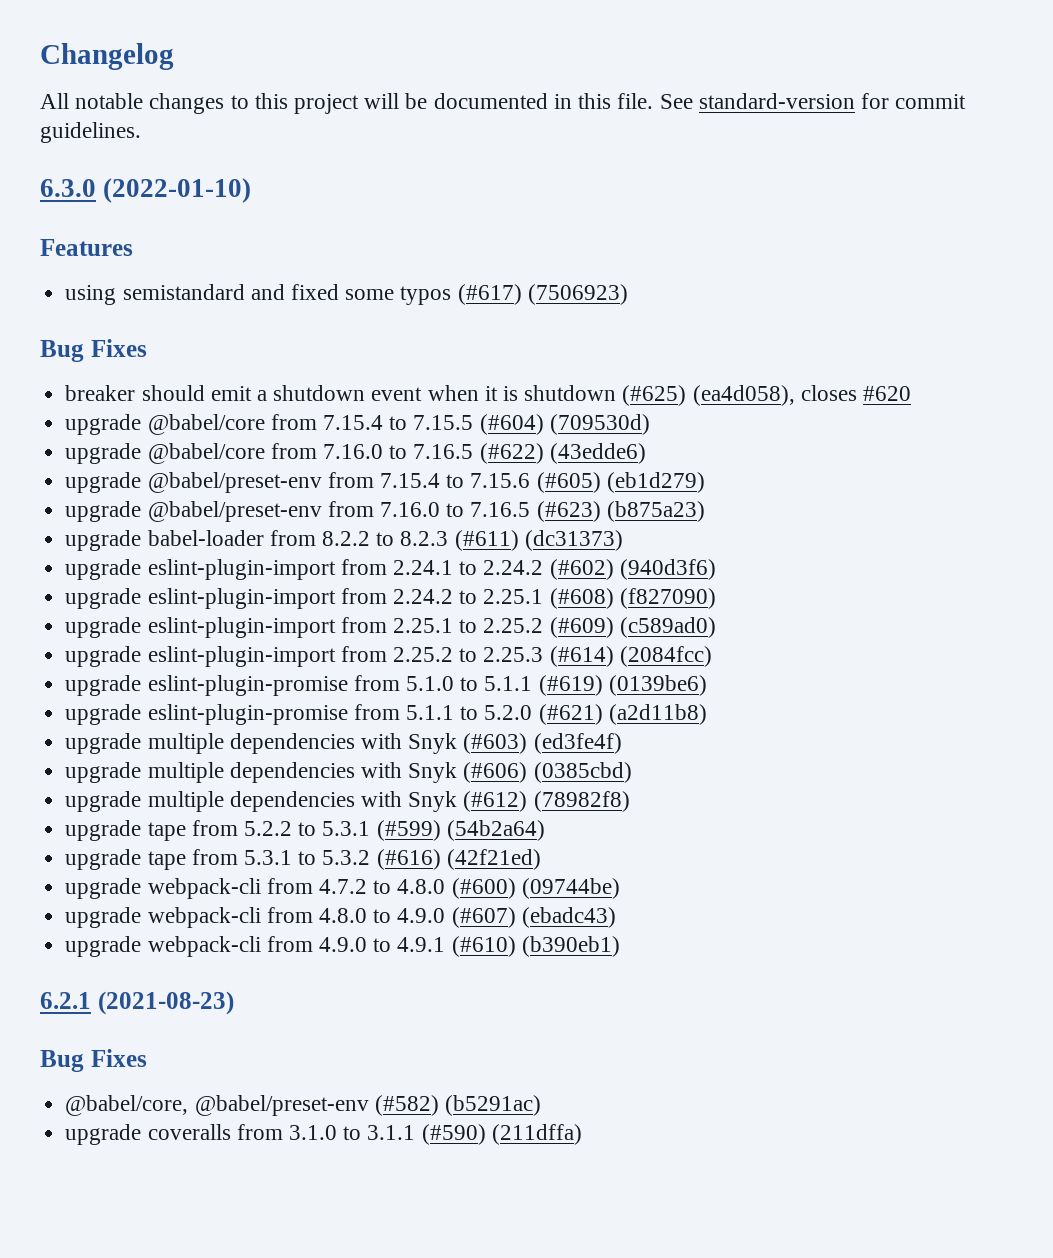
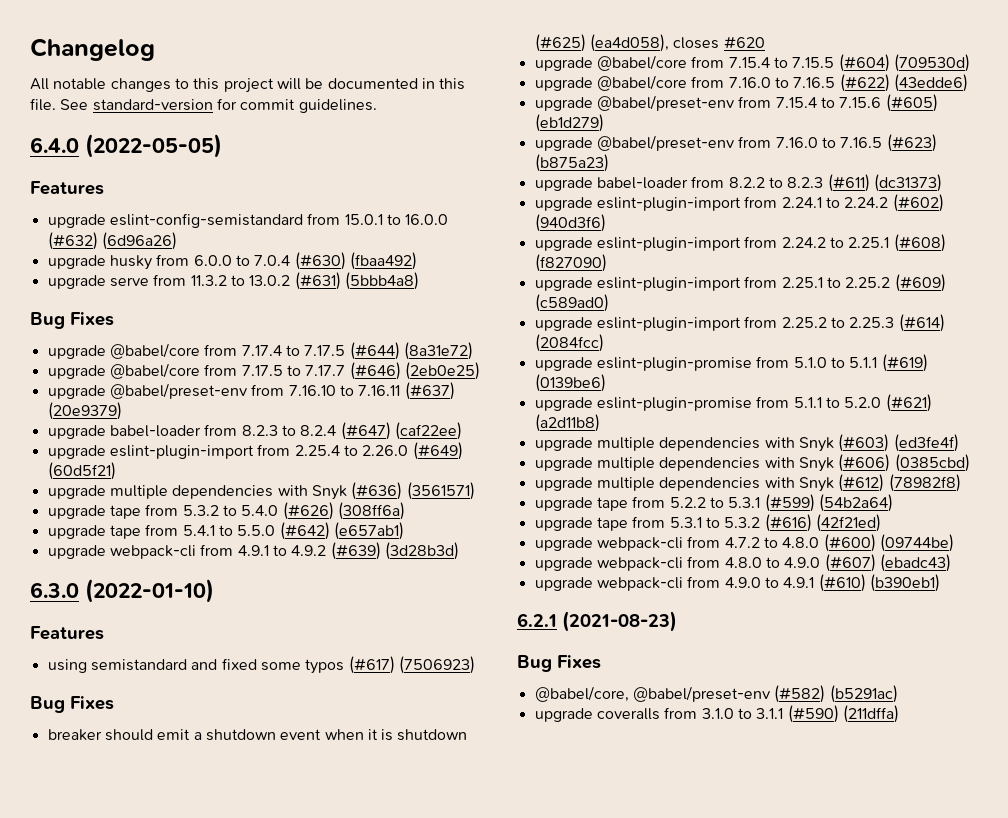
+ 6.4.0 (2022-05-05)
+ Features
+ upgrade eslint-config-semistandard from 15.0.1 to 16.0.0 (#632) (6d96a26)
+ upgrade husky from 6.0.0 to 7.0.4 (#630) (fbaa492)
+ upgrade serve from 11.3.2 to 13.0.2 (#631) (5bbb4a8)
+ Bug Fixes
+ upgrade @babel/core from 7.17.4 to 7.17.5 (#644) (8a31e72)
+ upgrade @babel/core from 7.17.5 to 7.17.7 (#646) (2eb0e25)
+ upgrade @babel/preset-env from 7.16.10 to 7.16.11 (#637) (20e9379)
+ upgrade babel-loader from 8.2.3 to 8.2.4 (#647) (caf22ee)
+ upgrade eslint-plugin-import from 2.25.4 to 2.26.0 (#649) (60d5f21)
+ upgrade multiple dependencies with Snyk (#636) (3561571)
+ upgrade tape from 5.3.2 to 5.4.0 (#626) (308ff6a)
+ upgrade tape from 5.4.1 to 5.5.0 (#642) (e657ab1)
+ upgrade webpack-cli from 4.9.1 to 4.9.2 (#639) (3d28b3d)

